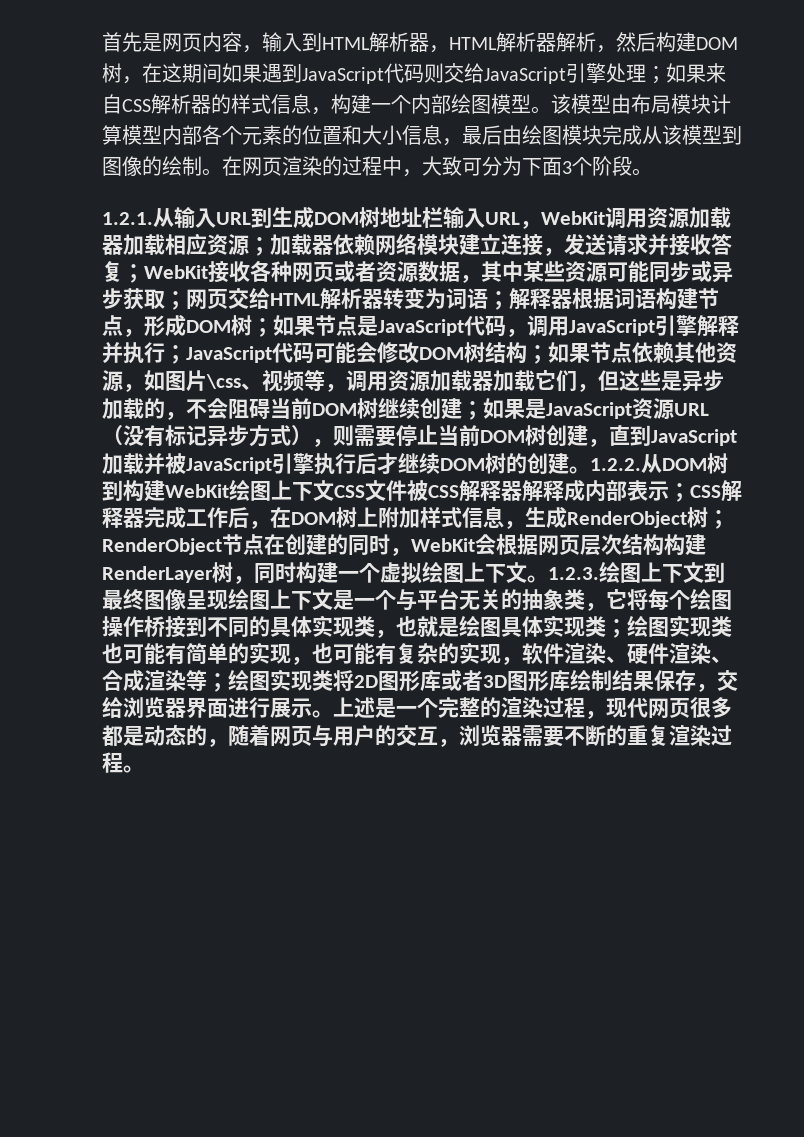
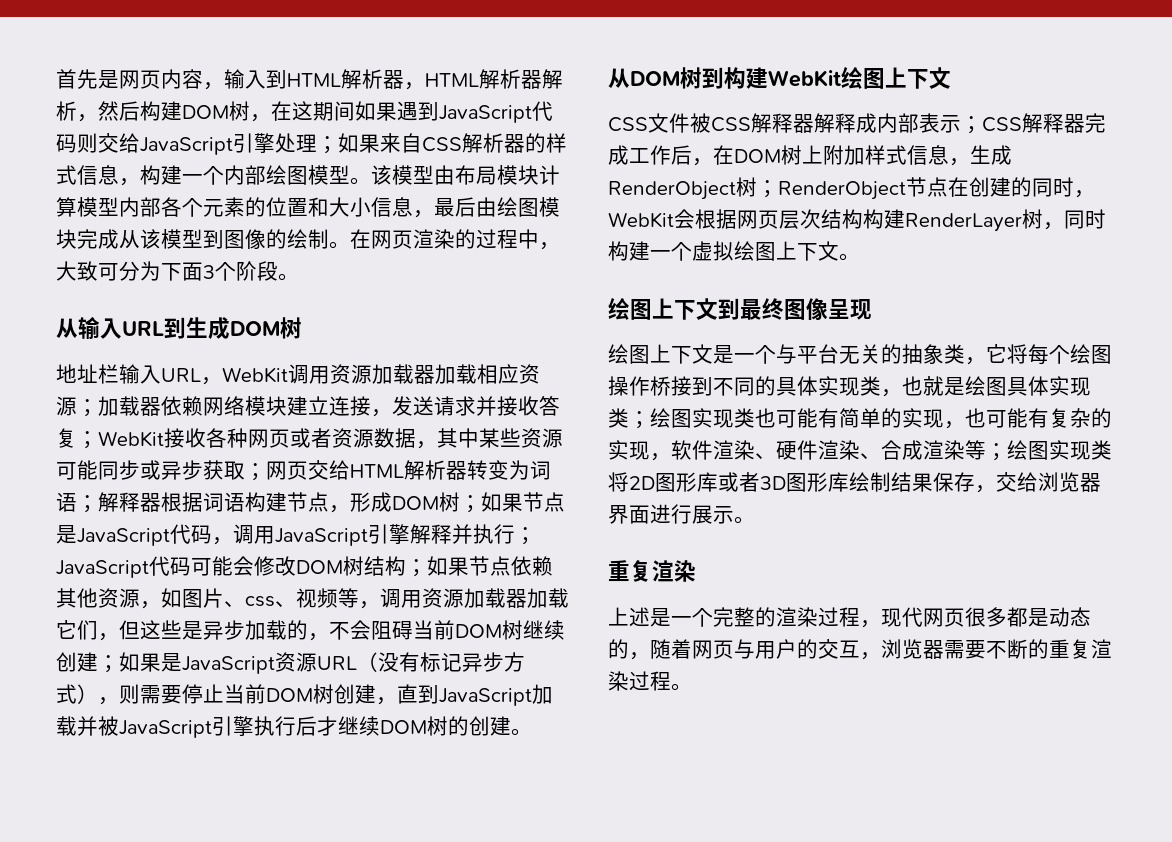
- 1.2.1.从输入URL到生成DOM树地址栏输入URL，WebKit调用资源加载器加载相应资源；
+ 从输入URL到生成DOM树
+ 地址栏输入URL，WebKit调用资源加载器加载相应资源；
- 如果节点依赖其他资源，如图片\css、视频等，调用资源加载器加载它们，但这些是异步加载的，不会阻碍当前DOM树继续创建；
+ 如果节点依赖其他资源，如图片、css、视频等，调用资源加载器加载它们，但这些是异步加载的，不会阻碍当前DOM树继续创建；
- 如果是JavaScript资源URL（没有标记异步方式），则需要停止当前DOM树创建，直到JavaScript加载并被JavaScript引擎执行后才继续DOM树的创建。1.2.2.从DOM树到构建WebKit绘图上下文CSS文件被CSS解释器解释成内部表示；
+ 如果是JavaScript资源URL（没有标记异步方式），则需要停止当前DOM树创建，直到JavaScript加载并被JavaScript引擎执行后才继续DOM树的创建。
+ 从DOM树到构建WebKit绘图上下文
+ CSS文件被CSS解释器解释成内部表示；
- RenderObject节点在创建的同时，WebKit会根据网页层次结构构建RenderLayer树，同时构建一个虚拟绘图上下文。1.2.3.绘图上下文到最终图像呈现绘图上下文是一个与平台无关的抽象类，它将每个绘图操作桥接到不同的具体实现类，也就是绘图具体实现类；
+ RenderObject节点在创建的同时，WebKit会根据网页层次结构构建RenderLayer树，同时构建一个虚拟绘图上下文。
+ 绘图上下文到最终图像呈现
+ 绘图上下文是一个与平台无关的抽象类，它将每个绘图操作桥接到不同的具体实现类，也就是绘图具体实现类；
- 绘图实现类将2D图形库或者3D图形库绘制结果保存，交给浏览器界面进行展示。上述是一个完整的渲染过程，现代网页很多都是动态的，随着网页与用户的交互，浏览器需要不断的重复渲染过程。
+ 绘图实现类将2D图形库或者3D图形库绘制结果保存，交给浏览器界面进行展示。
+ 重复渲染
+ 上述是一个完整的渲染过程，现代网页很多都是动态的，随着网页与用户的交互，浏览器需要不断的重复渲染过程。

